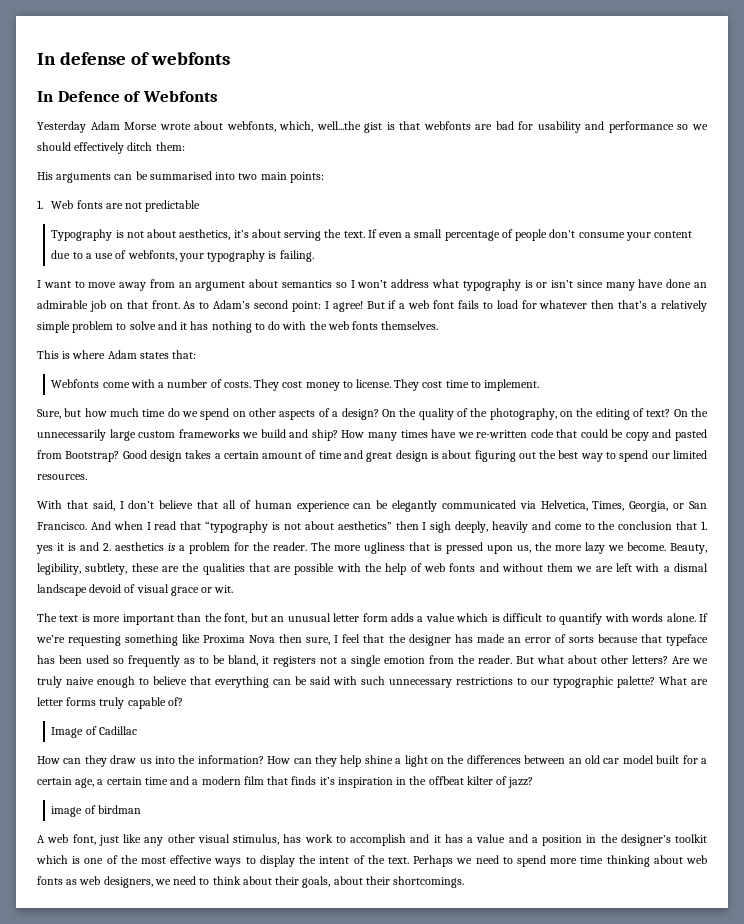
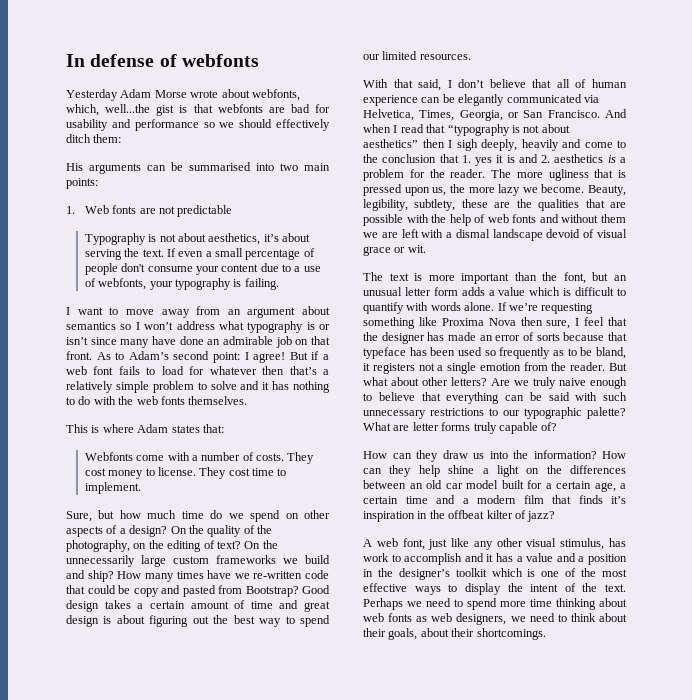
- In Defence of Webfonts
- Image of Cadillac
- image of birdman

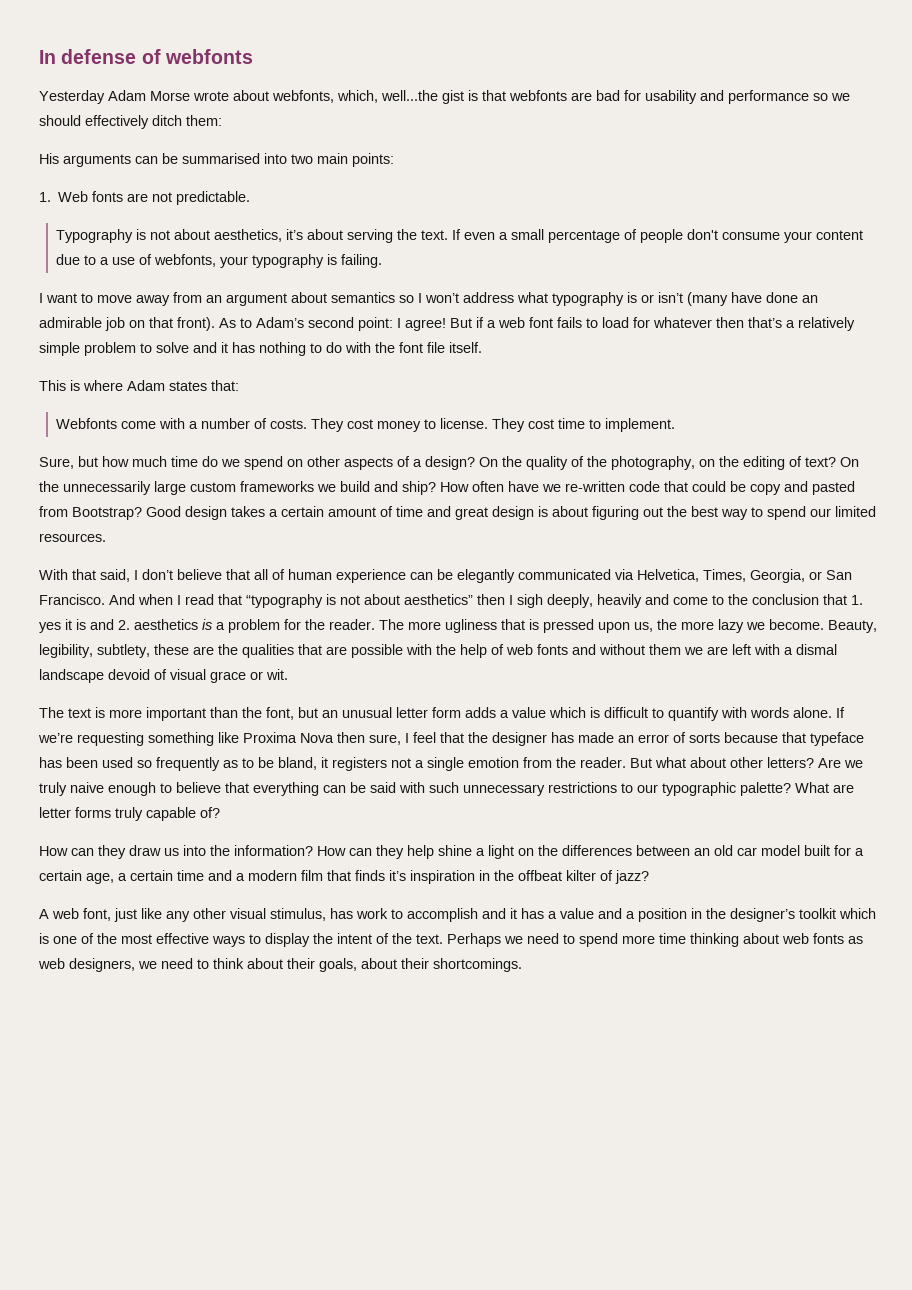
- 1. Web fonts are not predictable
+ 1. Web fonts are not predictable.
- I want to move away from an argument about semantics so I won’t address what typography is or isn’t since many have done an admirable job on that front.
+ I want to move away from an argument about semantics so I won’t address what typography is or isn’t (many have done an admirable job on that front).
- But if a web font fails to load for whatever then that’s a relatively simple problem to solve and it has nothing to do with the web fonts themselves.
+ But if a web font fails to load for whatever then that’s a relatively simple problem to solve and it has nothing to do with the font file itself.
- How many times have we re-written code that could be copy and pasted from Bootstrap?
+ How often have we re-written code that could be copy and pasted from Bootstrap?

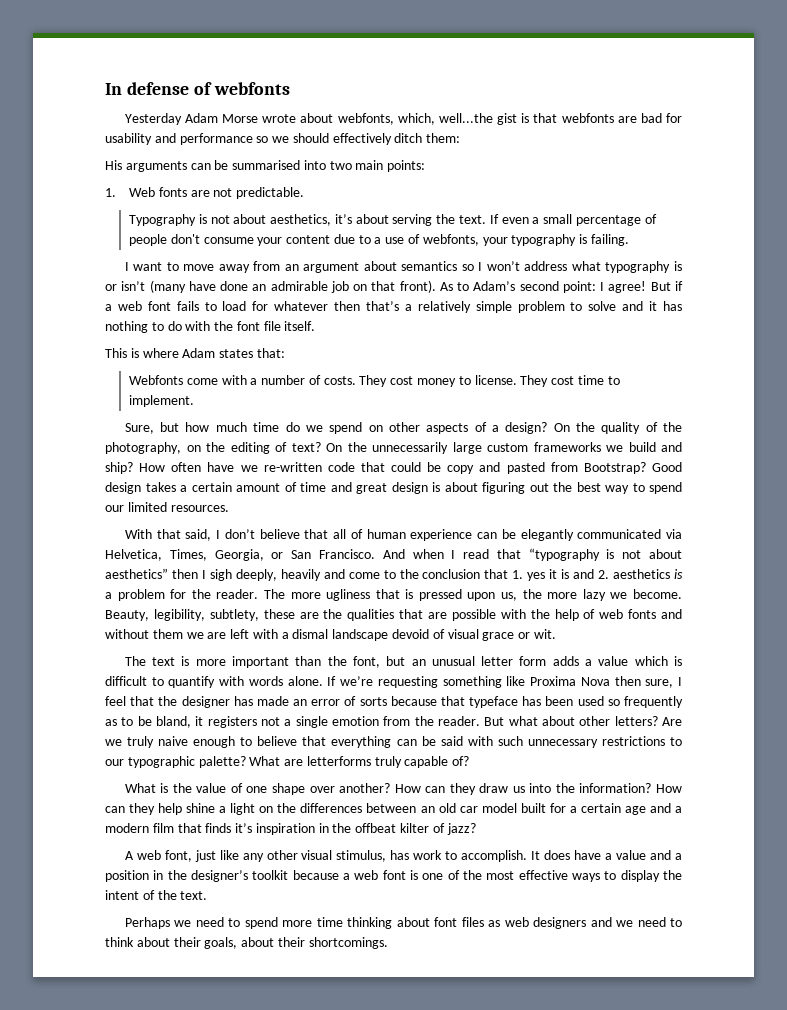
- What are letter forms truly capable of?
+ What are letterforms truly capable of?
+ What is the value of one shape over another?
- How can they help shine a light on the differences between an old car model built for a certain age, a certain time and a modern film that finds it’s inspiration in the offbeat kilter of jazz?
+ How can they help shine a light on the differences between an old car model built for a certain age and a modern film that finds it’s inspiration in the offbeat kilter of jazz?
- A web font, just like any other visual stimulus, has work to accomplish and it has a value and a position in the designer’s toolkit which is one of the most effective ways to display the intent of the text. Perhaps we need to spend more time thinking about web fonts as web designers, we need to think about their goals, about their shortcomings.
+ A web font, just like any other visual stimulus, has work to accomplish. It does have a value and a position in the designer’s toolkit because a web font is one of the most effective ways to display the intent of the text.
+ Perhaps we need to spend more time thinking about font files as web designers and we need to think about their goals, about their shortcomings.

